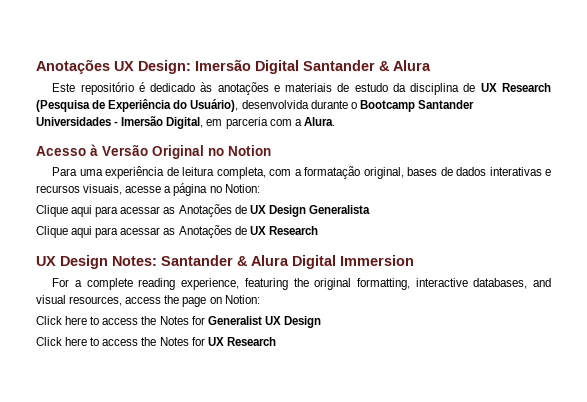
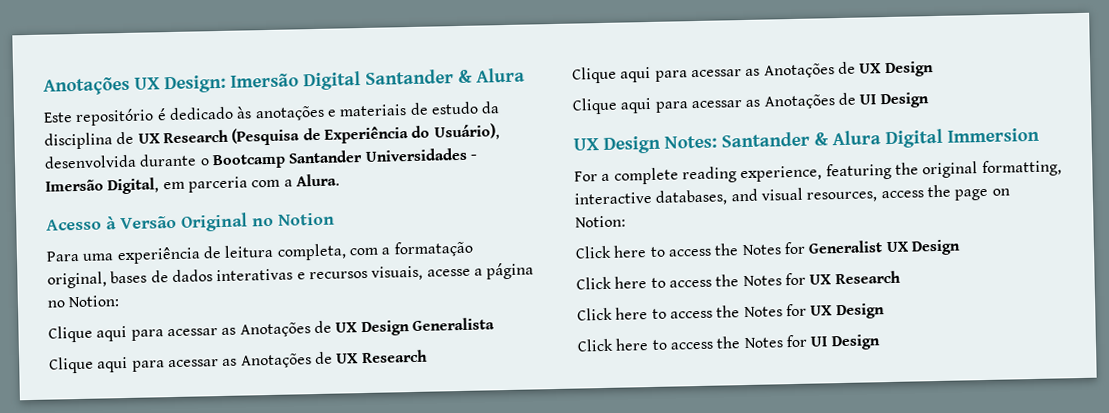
  Clique aqui para acessar as Anotações de UX Research
+ Clique aqui para acessar as Anotações de UX Design
+ Clique aqui para acessar as Anotações de UI Design
+ Click here to access the Notes for UX Design
+ Click here to access the Notes for UI Design

